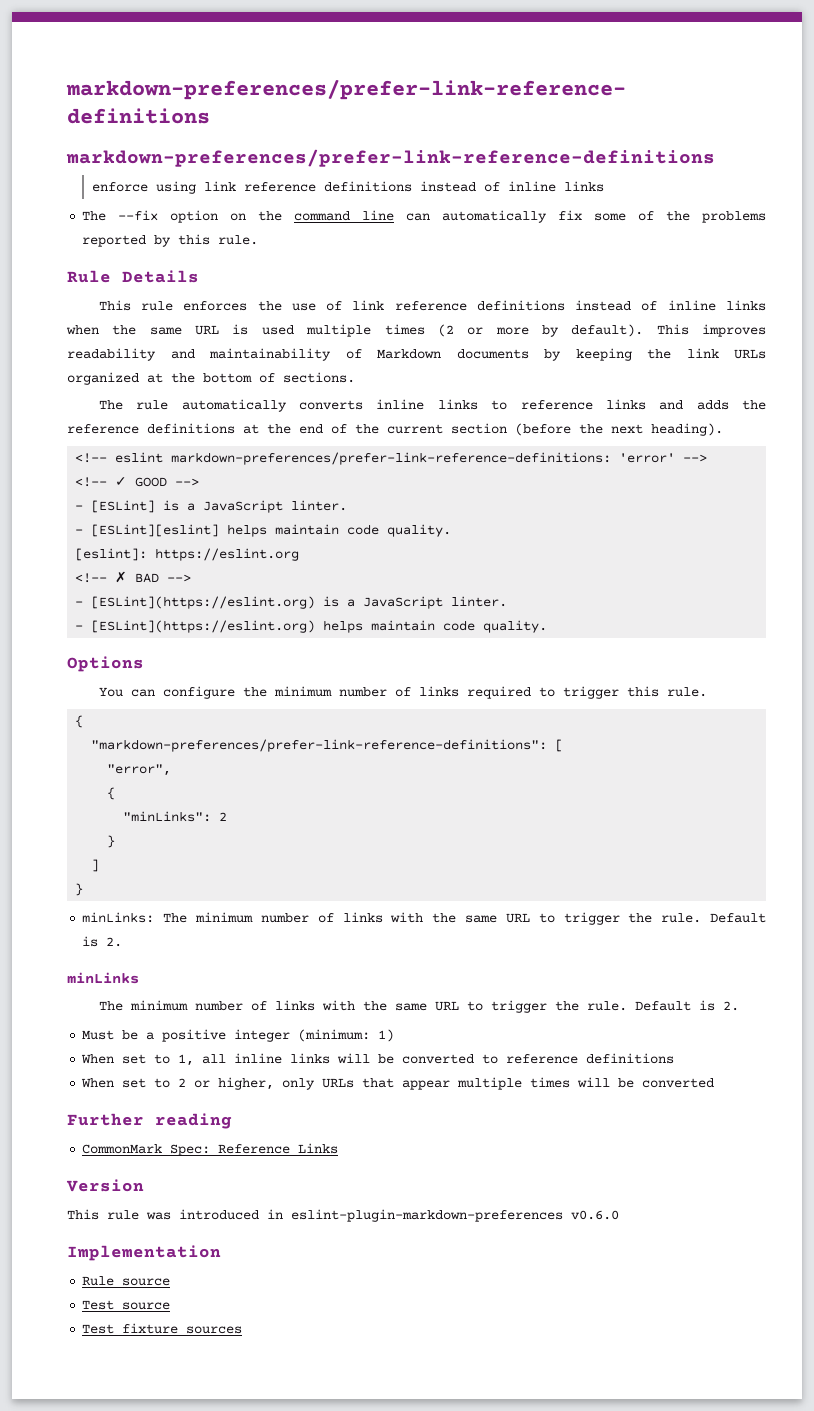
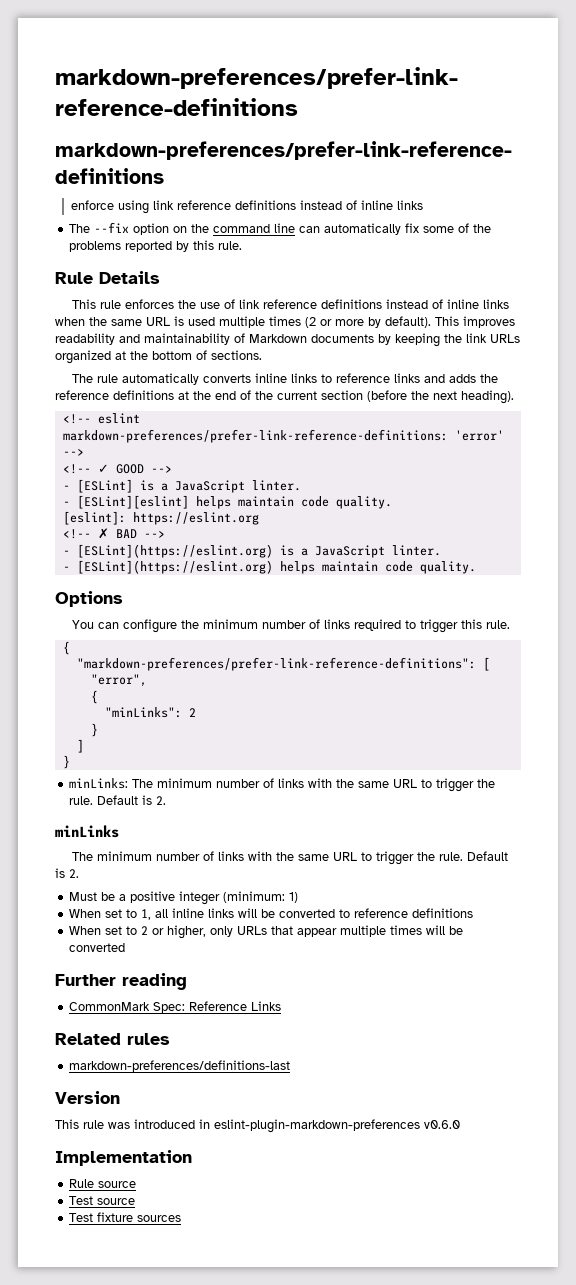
+ Related rules
+ markdown-preferences/definitions-last

